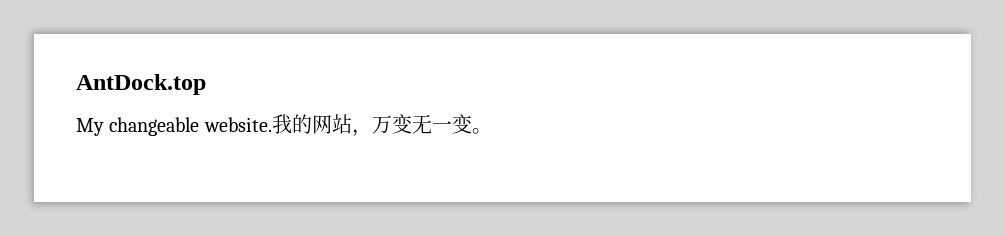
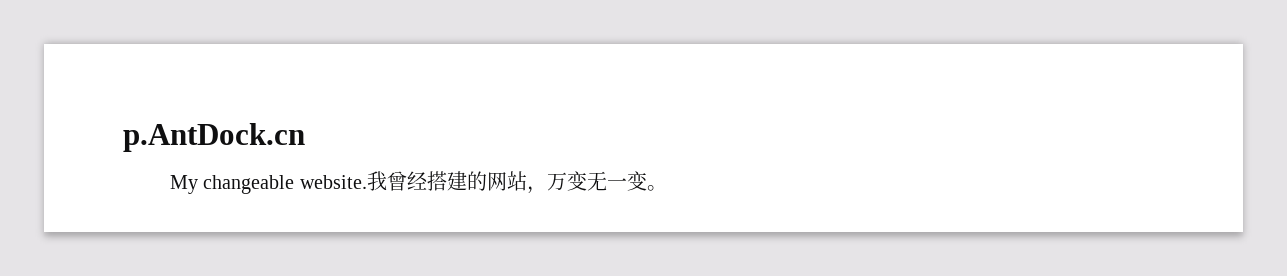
- AntDock.top
+ p.AntDock.cn
- 我的网站，万变无一变。
+ 我曾经搭建的网站，万变无一变。

